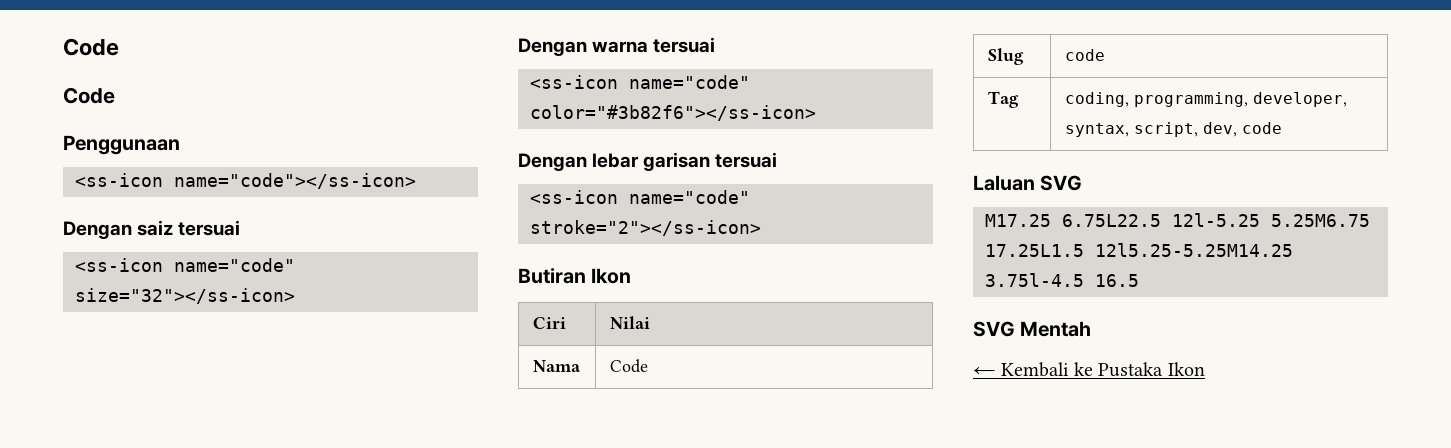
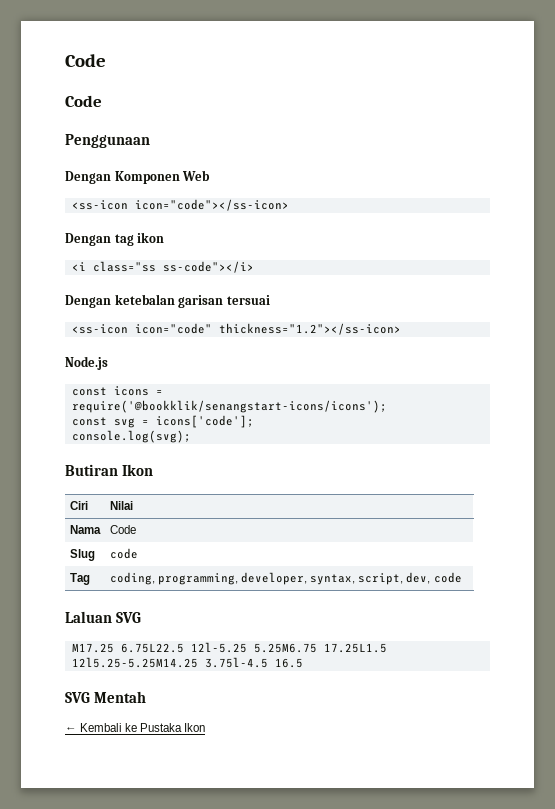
- <ss-icon name="code"></ss-icon>
- Dengan saiz tersuai
- <ss-icon name="code" size="32"></ss-icon>
- Dengan warna tersuai
- <ss-icon name="code" color="#3b82f6"></ss-icon>
- Dengan lebar garisan tersuai
- <ss-icon name="code" stroke="2"></ss-icon>
+ Dengan Komponen Web
+ <ss-icon icon="code"></ss-icon>
+ Dengan tag ikon
+ <i class="ss ss-code"></i>
+ Dengan ketebalan garisan tersuai
+ <ss-icon icon="code" thickness="1.2"></ss-icon>
+ Node.js
+ const icons = require('@bookklik/senangstart-icons/icons');
+ const svg = icons['code'];
+ console.log(svg);

